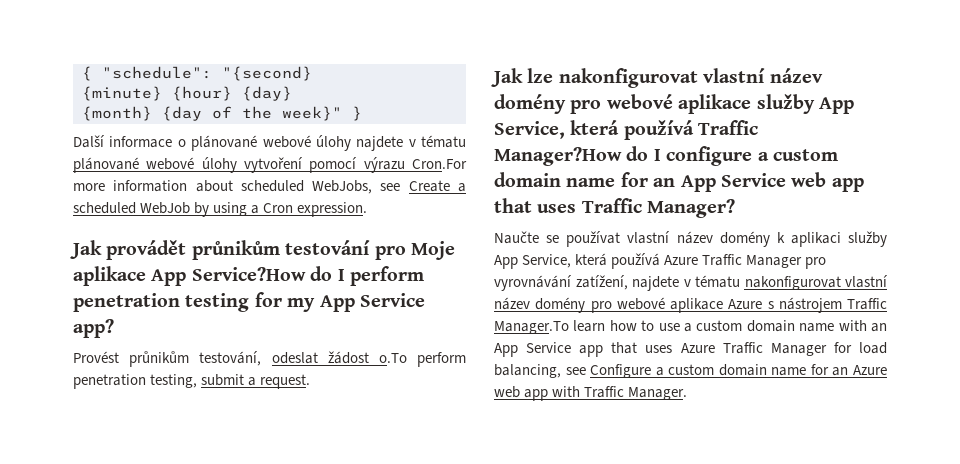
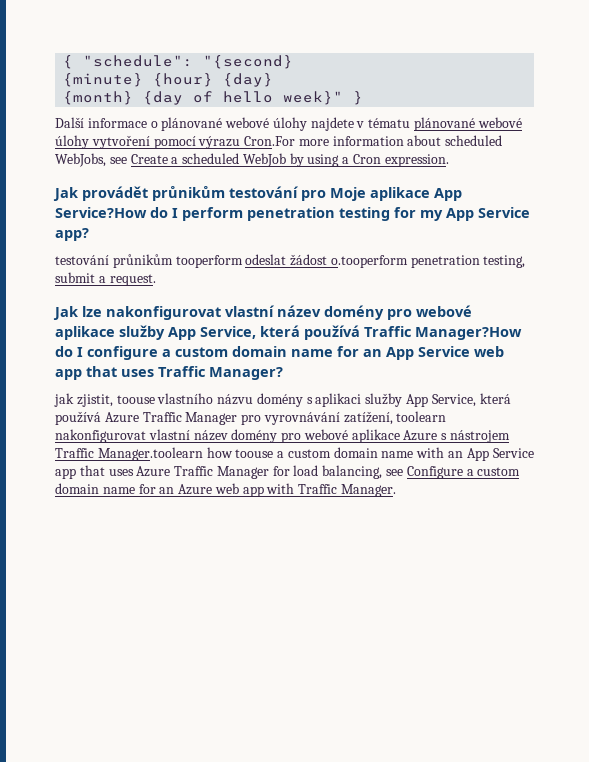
- {month} {day of the week}" }
+ {month} {day of hello week}" }
- Provést průnikům testování, odeslat žádost o.To perform penetration testing, submit a request.
+ testování průnikům tooperform odeslat žádost o.tooperform penetration testing, submit a request.
- Naučte se používat vlastní název domény k aplikaci služby App Service, která používá Azure Traffic Manager pro vyrovnávání zatížení, najdete v tématu nakonfigurovat vlastní název domény pro webové aplikace Azure s nástrojem Traffic Manager.To learn how to use a custom domain name with an App Service app that uses Azure Traffic Manager for load balancing, see Configure a custom domain name for an Azure web app with Traffic Manager.
+ jak zjistit, toouse vlastního názvu domény s aplikaci služby App Service, která používá Azure Traffic Manager pro vyrovnávání zatížení, toolearn nakonfigurovat vlastní název domény pro webové aplikace Azure s nástrojem Traffic Manager.toolearn how toouse a custom domain name with an App Service app that uses Azure Traffic Manager for load balancing, see Configure a custom domain name for an Azure web app with Traffic Manager.

